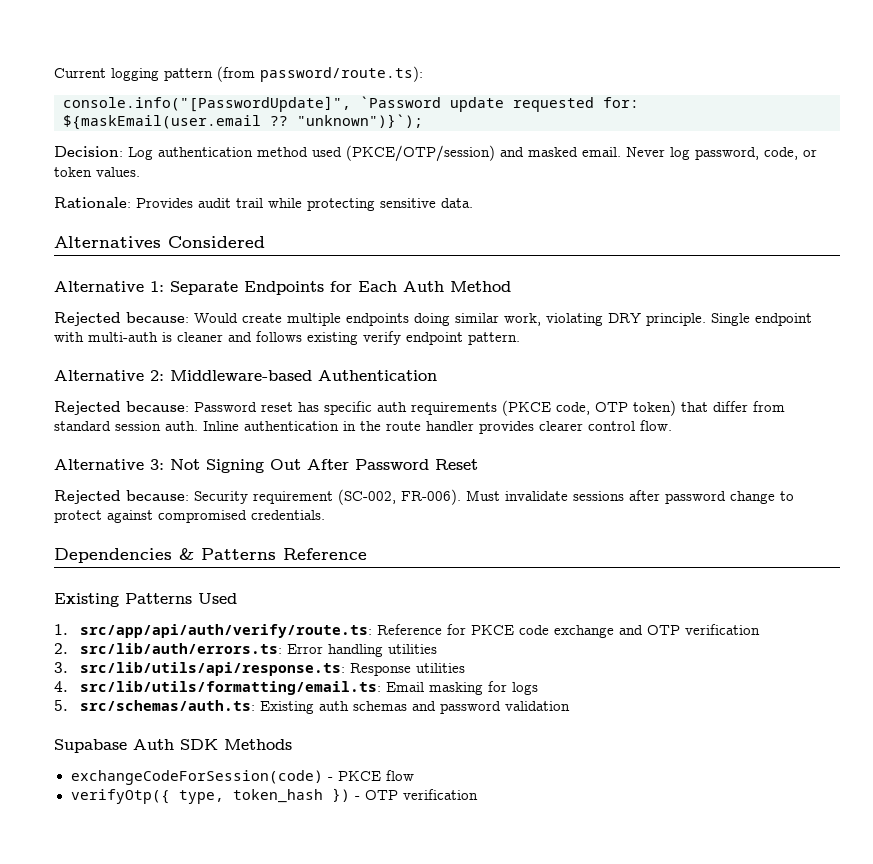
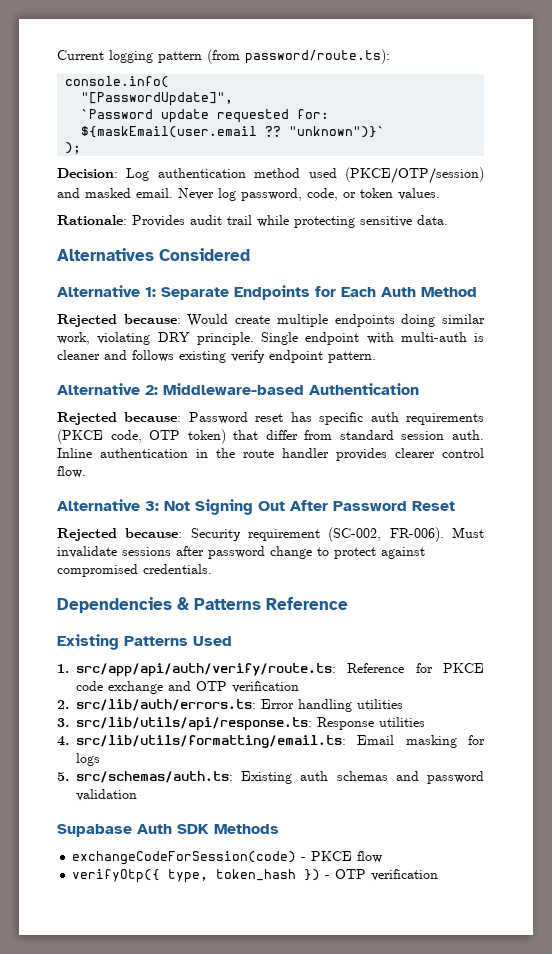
- console.info("[PasswordUpdate]", `Password update requested for: ${maskEmail(user.email ??
+ console.info(
+ "[PasswordUpdate]",
+ `Password update requested for: ${maskEmail(user.email ??
- "unknown")}`);
+ "unknown")}`
+ );

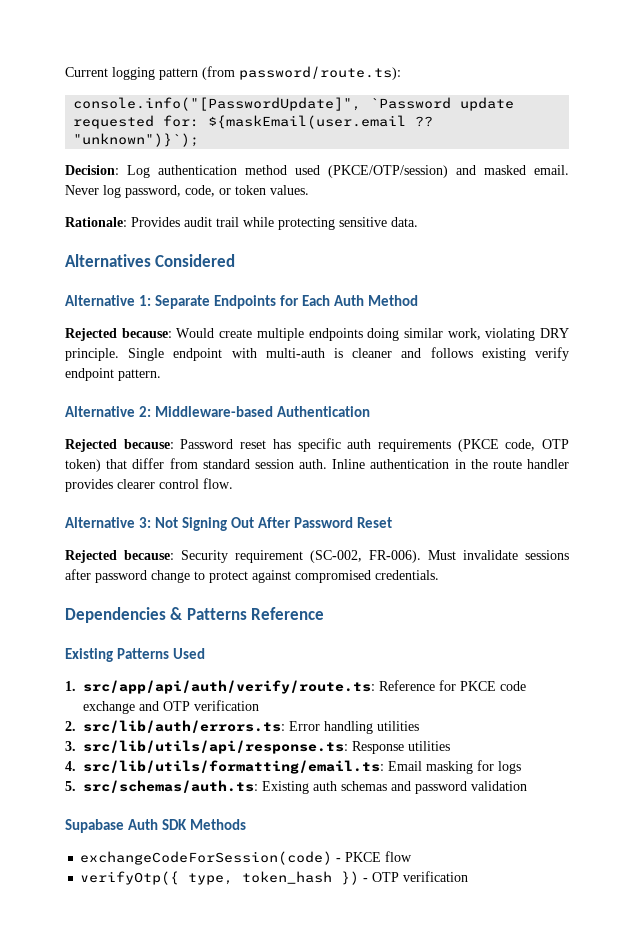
- console.info(
- "[PasswordUpdate]",
- `Password update requested for: ${maskEmail(user.email ??
+ console.info("[PasswordUpdate]", `Password update requested for: ${maskEmail(user.email ??
- "unknown")}`
- );
+ "unknown")}`);

